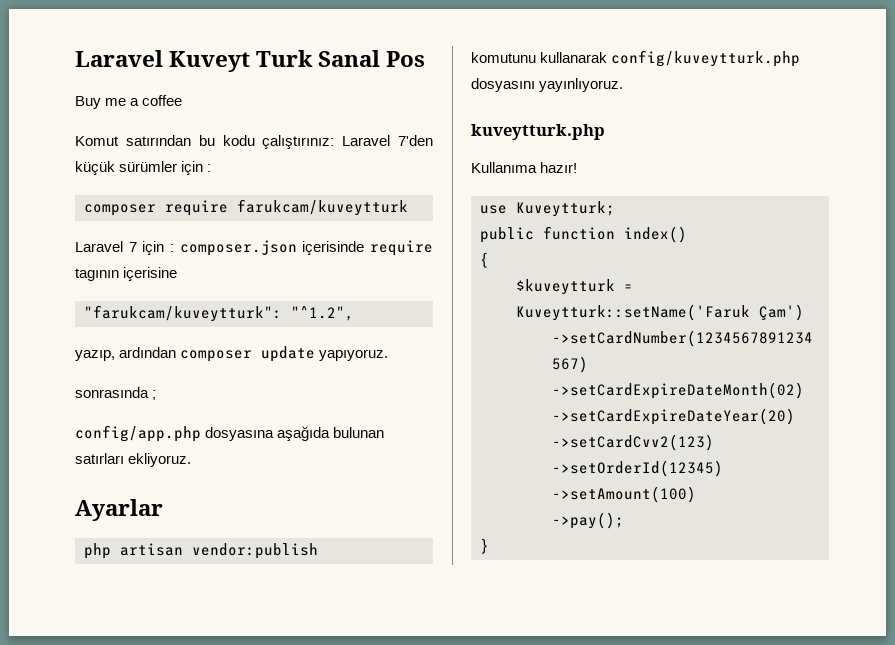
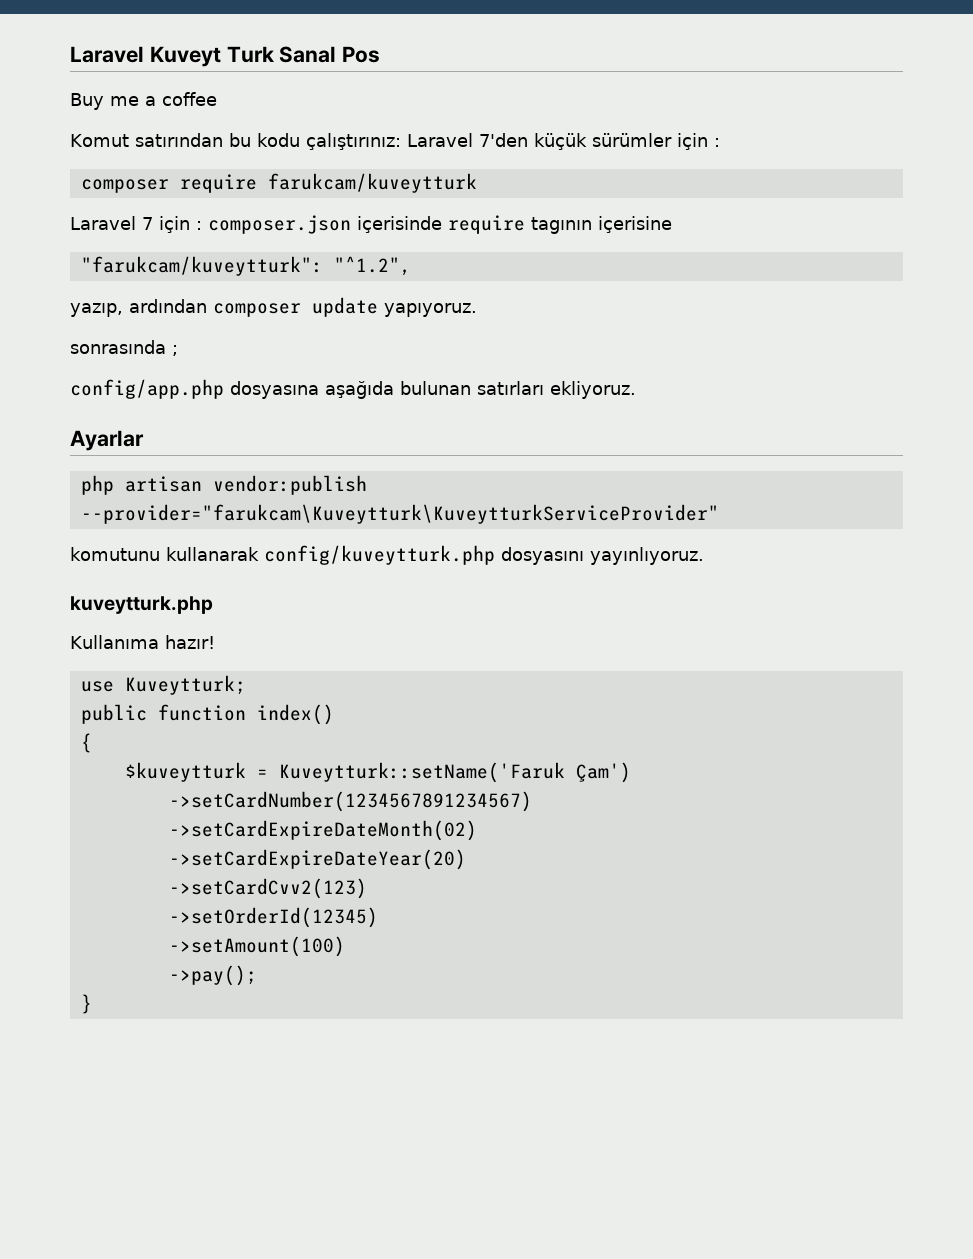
- php artisan vendor:publish
+ php artisan vendor:publish --provider="farukcam\Kuveytturk\KuveytturkServiceProvider"

